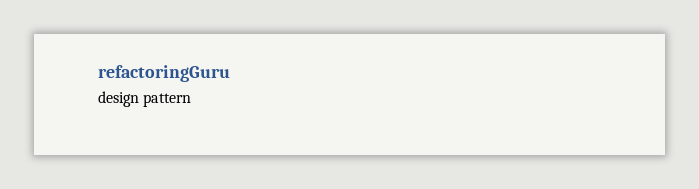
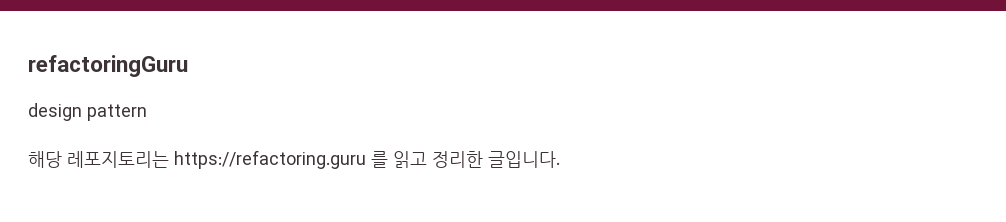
+ 해당 레포지토리는 https://refactoring.guru 를 읽고 정리한 글입니다.

